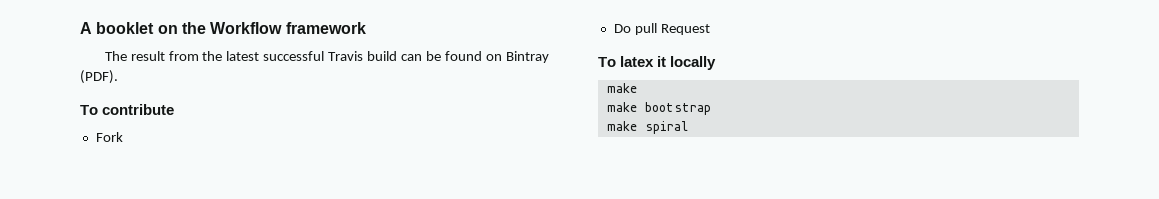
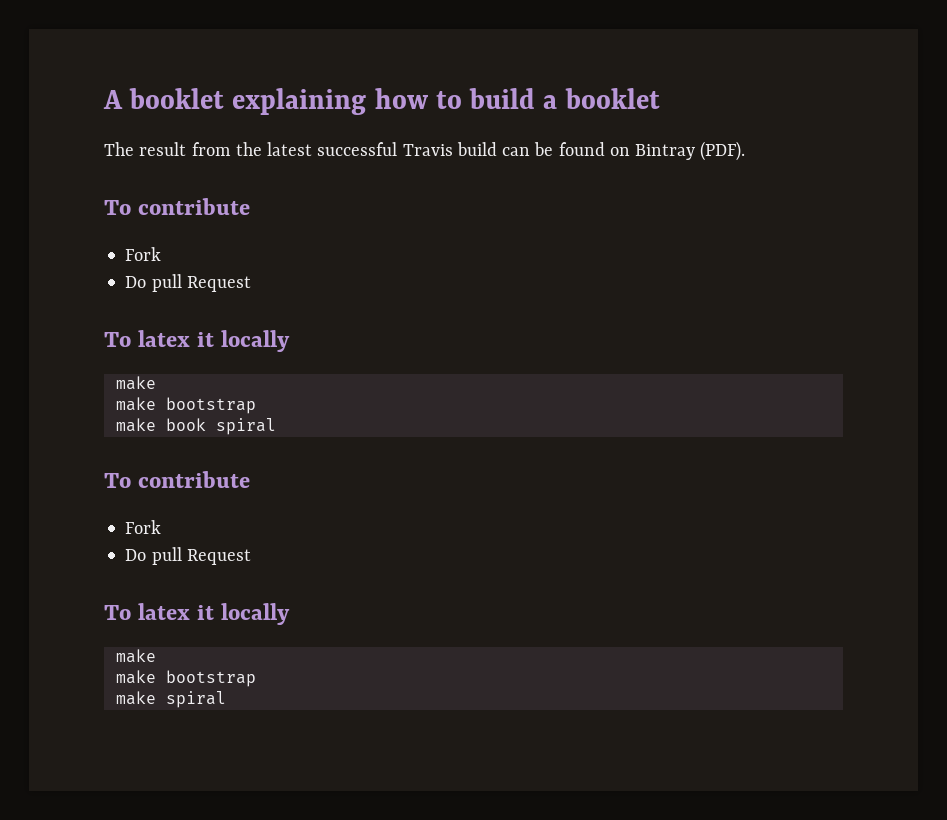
- A booklet on the Workflow framework
+ A booklet explaining how to build a booklet
+ make book spiral
+ To contribute
+ Fork
+ Do pull Request
+ To latex it locally
+ make
+ make bootstrap

